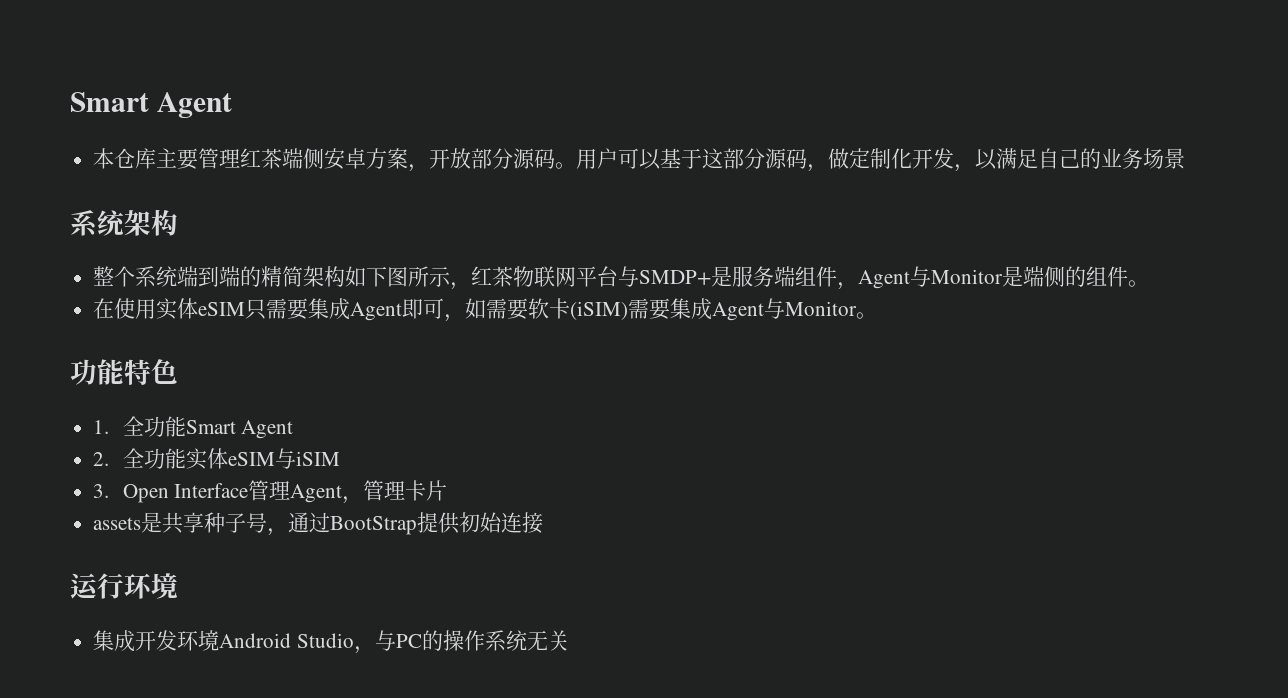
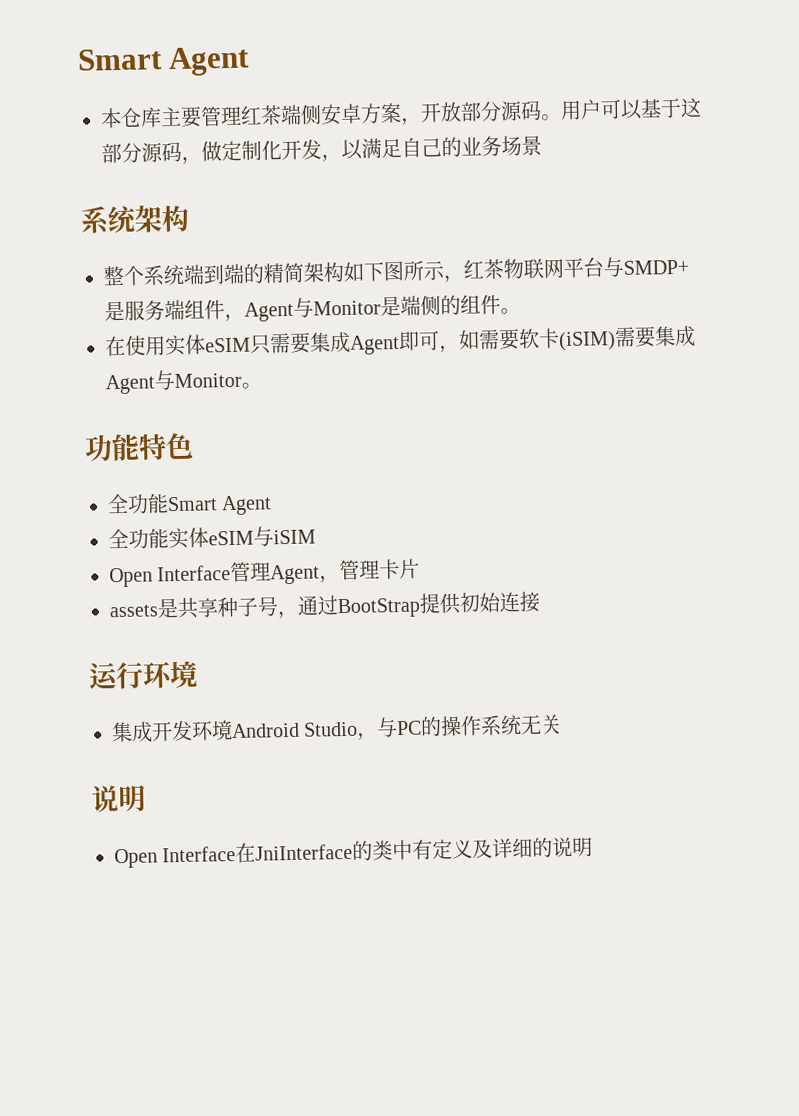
- 1.全功能Smart Agent
+ 全功能Smart Agent
- 2.全功能实体eSIM与iSIM
+ 全功能实体eSIM与iSIM
- 3. Open Interface管理Agent，管理卡片
+ Open Interface管理Agent，管理卡片
  集成开发环境Android Studio，与PC的操作系统无关
+ 说明
+ Open Interface在JniInterface的类中有定义及详细的说明

